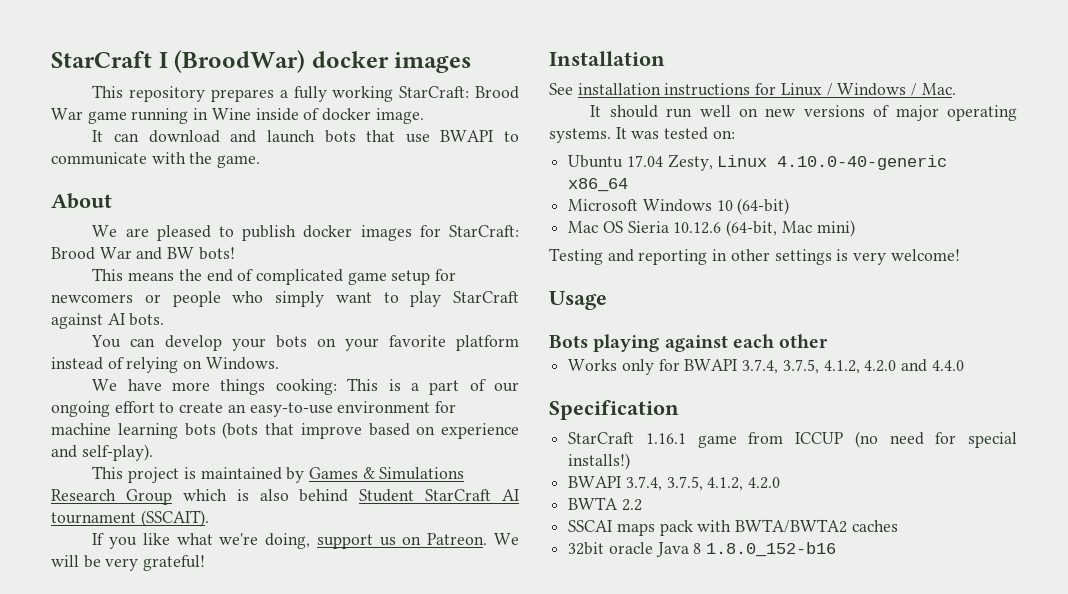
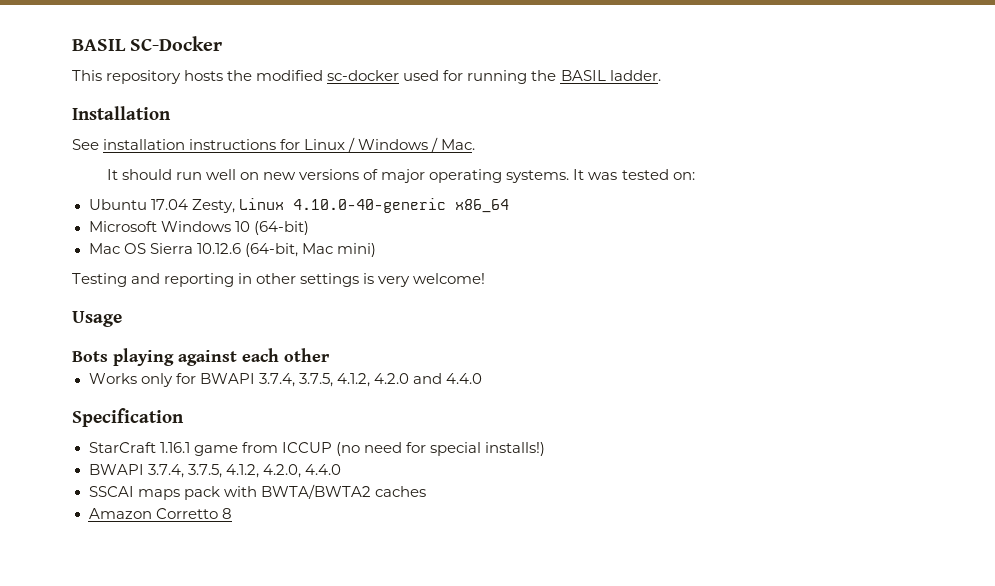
- StarCraft I (BroodWar) docker images
- This repository prepares a fully working StarCraft: Brood War game running in Wine inside of docker image.
- It can download and launch bots that use BWAPI to communicate with the game.
- About
- We are pleased to publish docker images for StarCraft: Brood War and BW bots!
- This means the end of complicated game setup for newcomers or people who simply want to play StarCraft against AI bots.
- You can develop your bots on your favorite platform instead of relying on Windows.
- We have more things cooking: This is a part of our ongoing effort to create an easy-to-use environment for machine learning bots (bots that improve based on experience and self-play).
- This project is maintained by Games & Simulations Research Group which is also behind Student StarCraft AI tournament (SSCAIT).
- If you like what we're doing, support us on Patreon. We will be very grateful!
+ BASIL SC-Docker
+ This repository hosts the modified sc-docker used for running the BASIL ladder.
- Mac OS Sieria 10.12.6 (64-bit, Mac mini)
+ Mac OS Sierra 10.12.6 (64-bit, Mac mini)
  StarCraft 1.16.1 game from ICCUP (no need for special installs!)
- BWAPI 3.7.4, 3.7.5, 4.1.2, 4.2.0
- BWTA 2.2
+ BWAPI 3.7.4, 3.7.5, 4.1.2, 4.2.0, 4.4.0
- 32bit oracle Java 8 1.8.0_152-b16
+ Amazon Corretto 8

